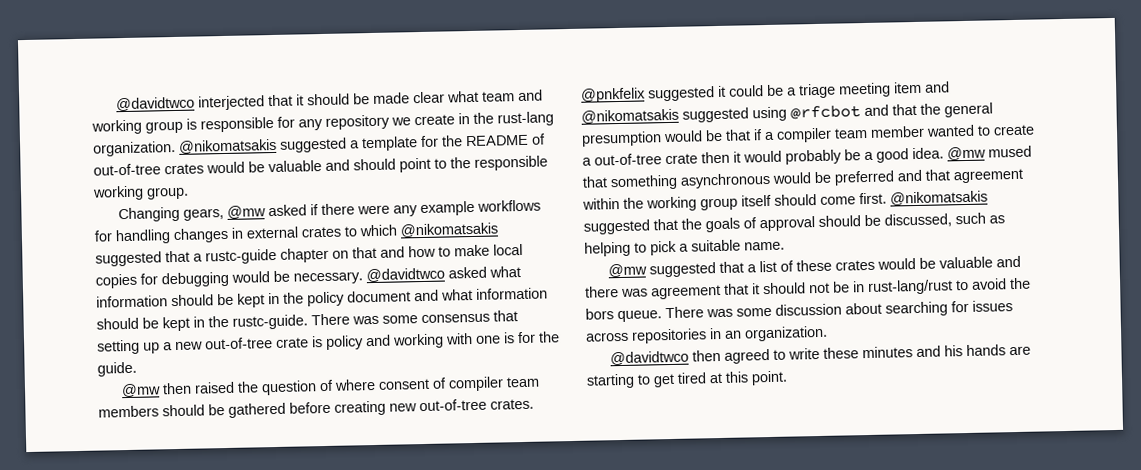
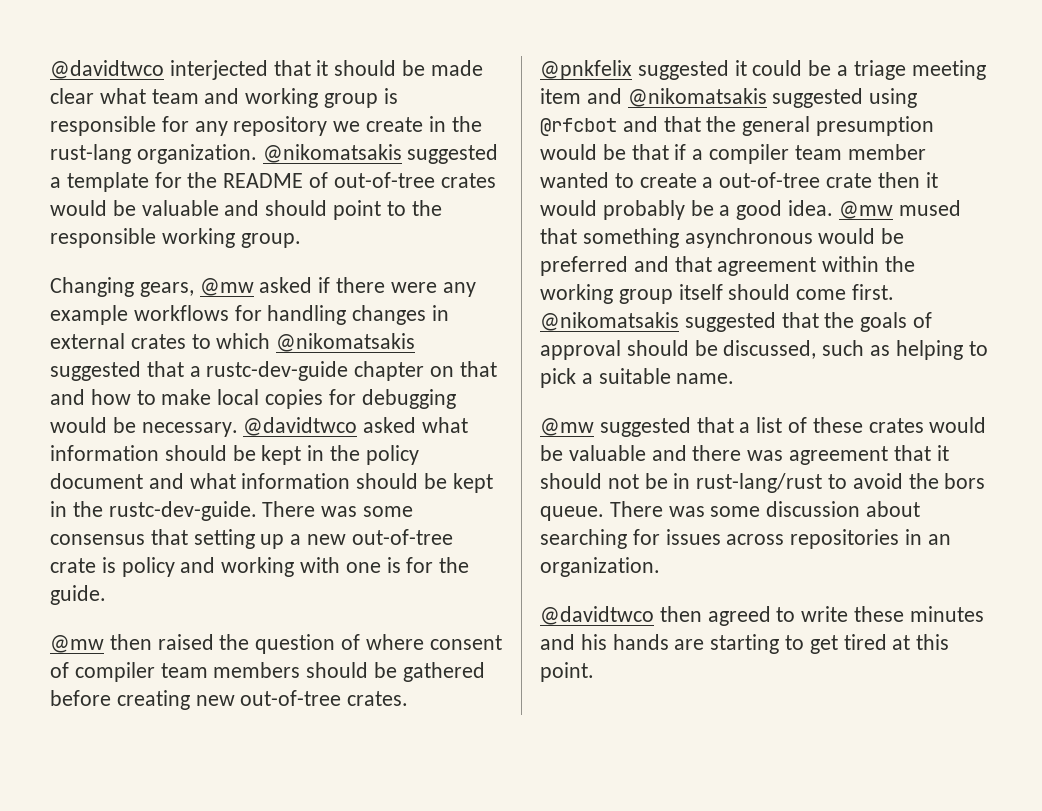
- Changing gears, @mw asked if there were any example workflows for handling changes in external crates to which @nikomatsakis suggested that a rustc-guide chapter on that and how to make local copies for debugging would be necessary.
+ Changing gears, @mw asked if there were any example workflows for handling changes in external crates to which @nikomatsakis suggested that a rustc-dev-guide chapter on that and how to make local copies for debugging would be necessary.
- @davidtwco asked what information should be kept in the policy document and what information should be kept in the rustc-guide.
+ @davidtwco asked what information should be kept in the policy document and what information should be kept in the rustc-dev-guide.

